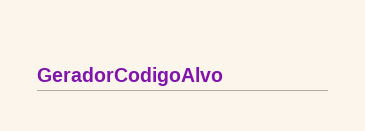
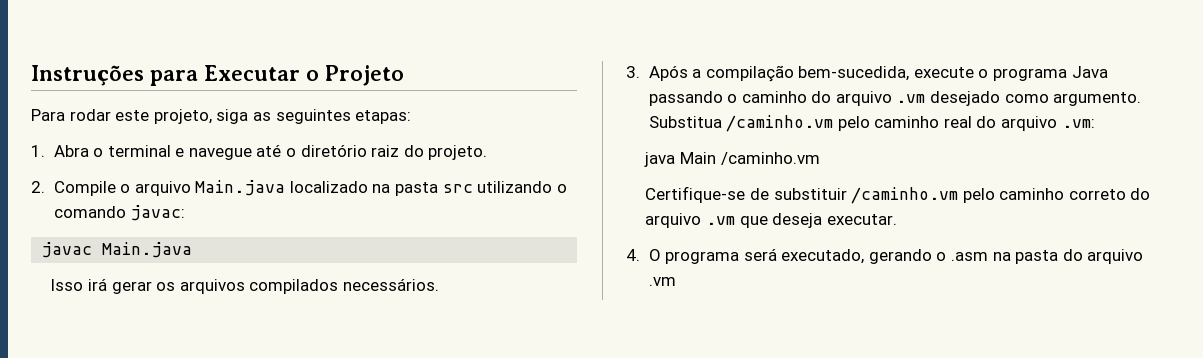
- GeradorCodigoAlvo
+ Instruções para Executar o Projeto
+ Para rodar este projeto, siga as seguintes etapas:
+ 1. Abra o terminal e navegue até o diretório raiz do projeto.
+ 2. Compile o arquivo Main.java localizado na pasta src utilizando o comando javac:
+ javac Main.java
+ Isso irá gerar os arquivos compilados necessários.
+ 3. Após a compilação bem-sucedida, execute o programa Java passando o caminho do arquivo .vm desejado como argumento. Substitua /caminho.vm pelo caminho real do arquivo .vm:
+ java Main /caminho.vm
+ Certifique-se de substituir /caminho.vm pelo caminho correto do arquivo .vm que deseja executar.
+ 4. O programa será executado, gerando o .asm na pasta do arquivo .vm

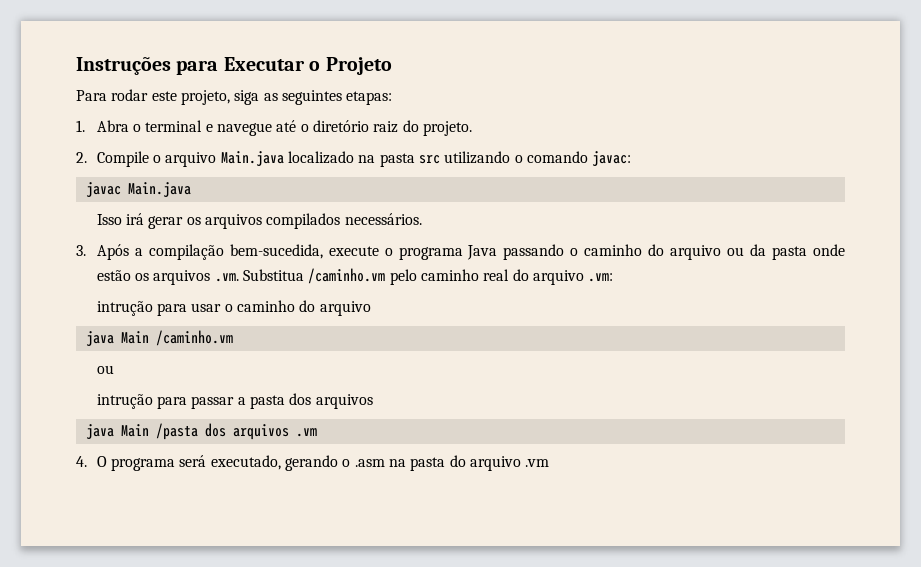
- 3. Após a compilação bem-sucedida, execute o programa Java passando o caminho do arquivo .vm desejado como argumento. Substitua /caminho.vm pelo caminho real do arquivo .vm:
+ 3. Após a compilação bem-sucedida, execute o programa Java passando o caminho do arquivo ou da pasta onde estão os arquivos .vm. Substitua /caminho.vm pelo caminho real do arquivo .vm:
+ intrução para usar o caminho do arquivo
  java Main /caminho.vm
- Certifique-se de substituir /caminho.vm pelo caminho correto do arquivo .vm que deseja executar.
+ ou
+ intrução para passar a pasta dos arquivos
+ java Main /pasta dos arquivos .vm

